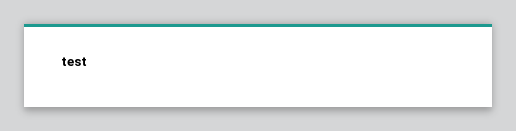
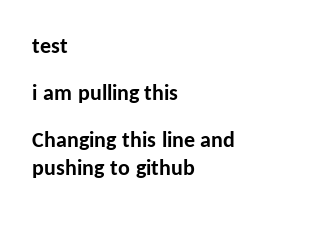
+ i am pulling this
+ Changing this line and pushing to github

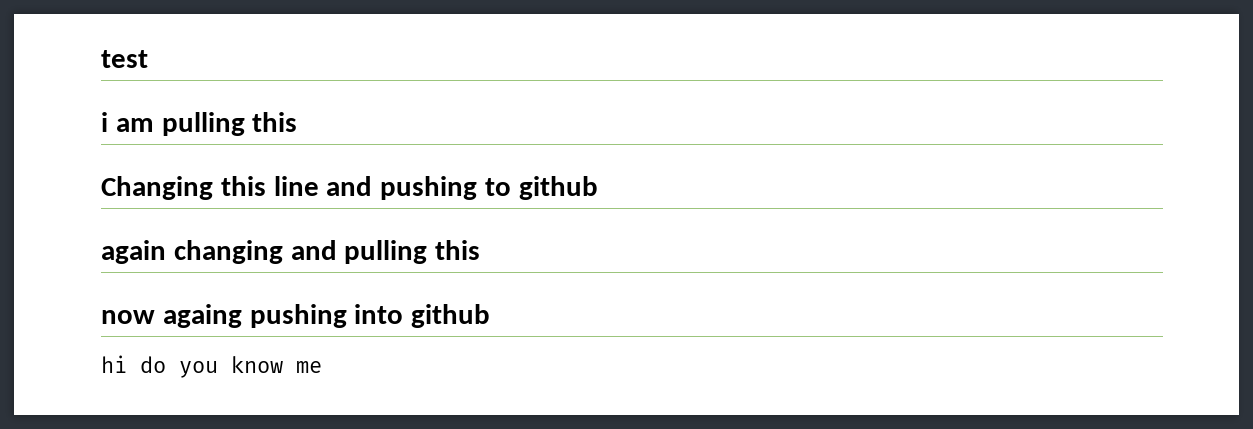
+ again changing and pulling this
+ now againg pushing into github
+ hi do you know me

